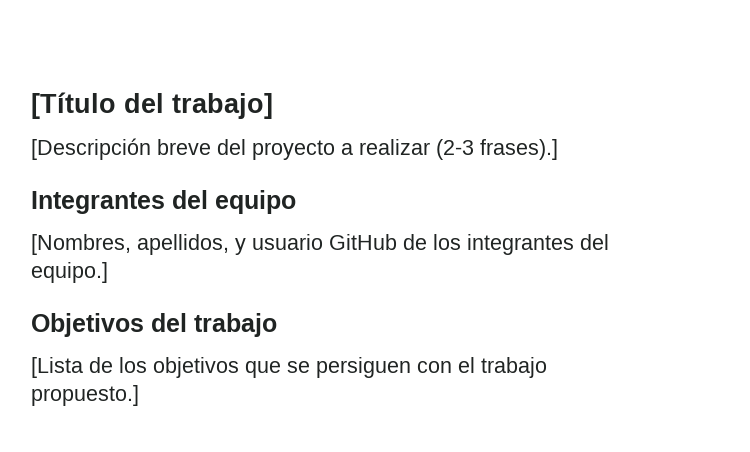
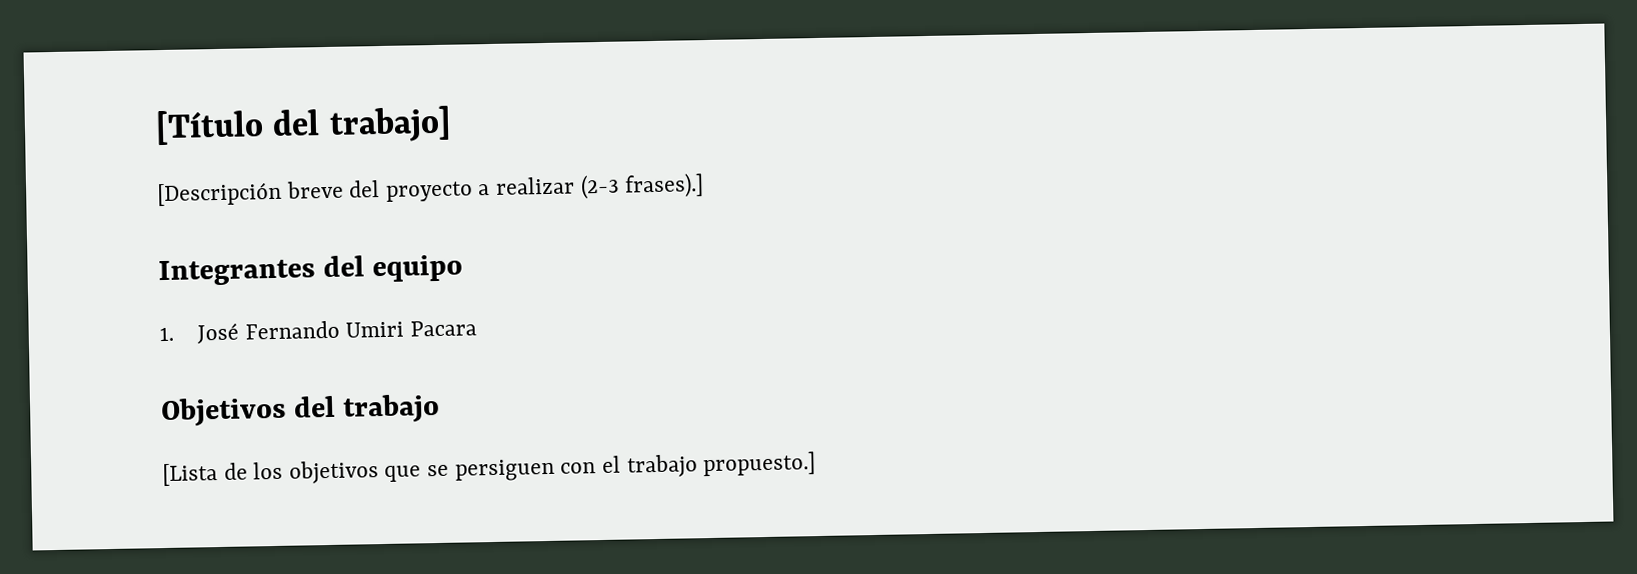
- [Nombres, apellidos, y usuario GitHub de los integrantes del equipo.]
+ 1. José Fernando Umiri Pacara

